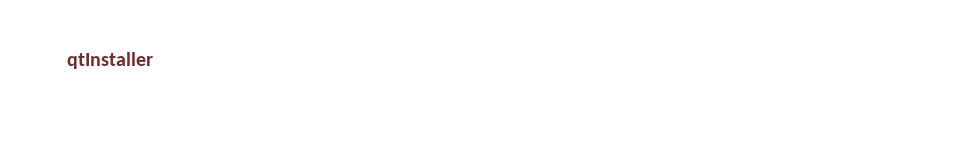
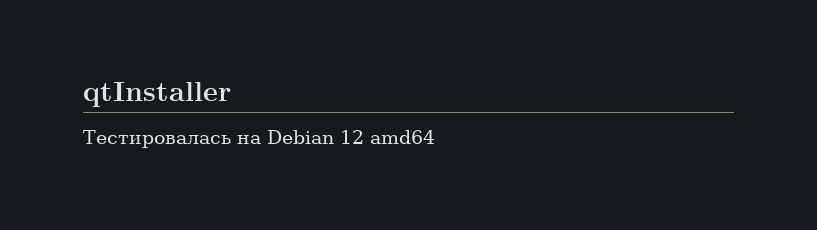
+ Тестировалась на Debian 12 amd64

